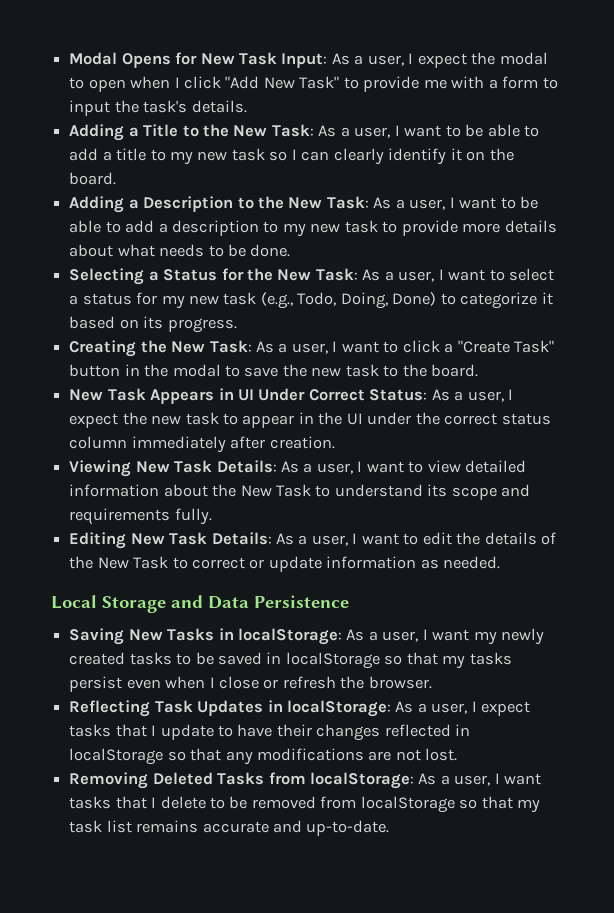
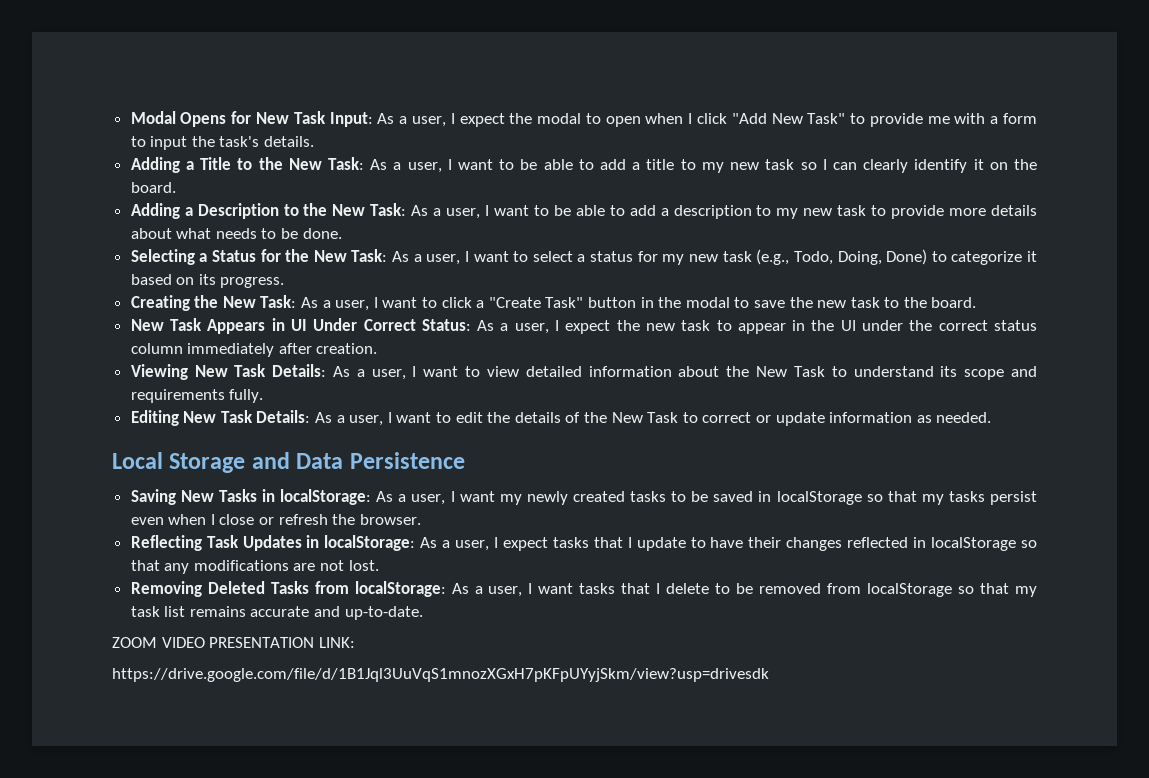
+ ZOOM VIDEO PRESENTATION LINK:
+ https://drive.google.com/file/d/1B1Jql3UuVqS1mnozXGxH7pKFpUYyjSkm/view?usp=drivesdk

